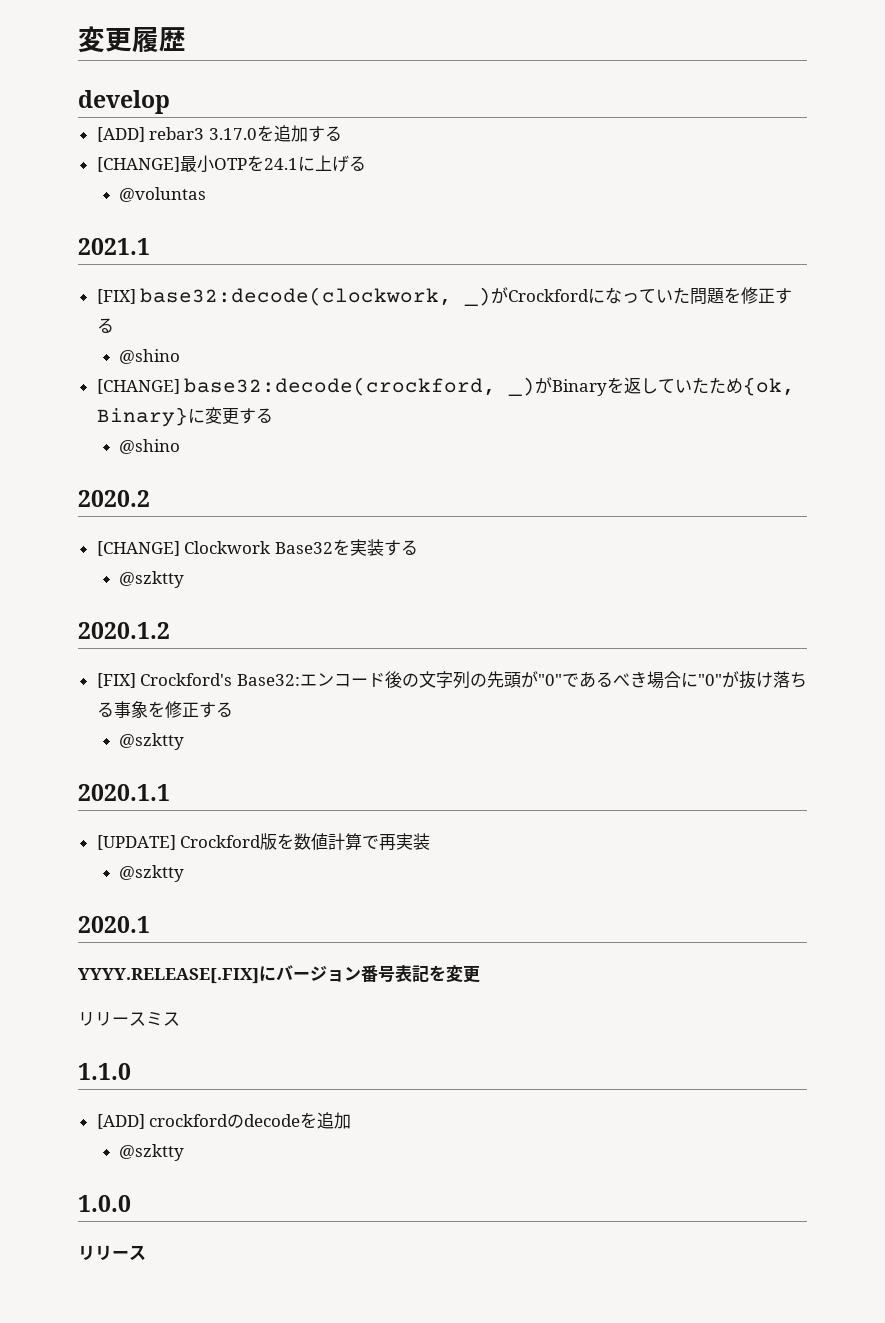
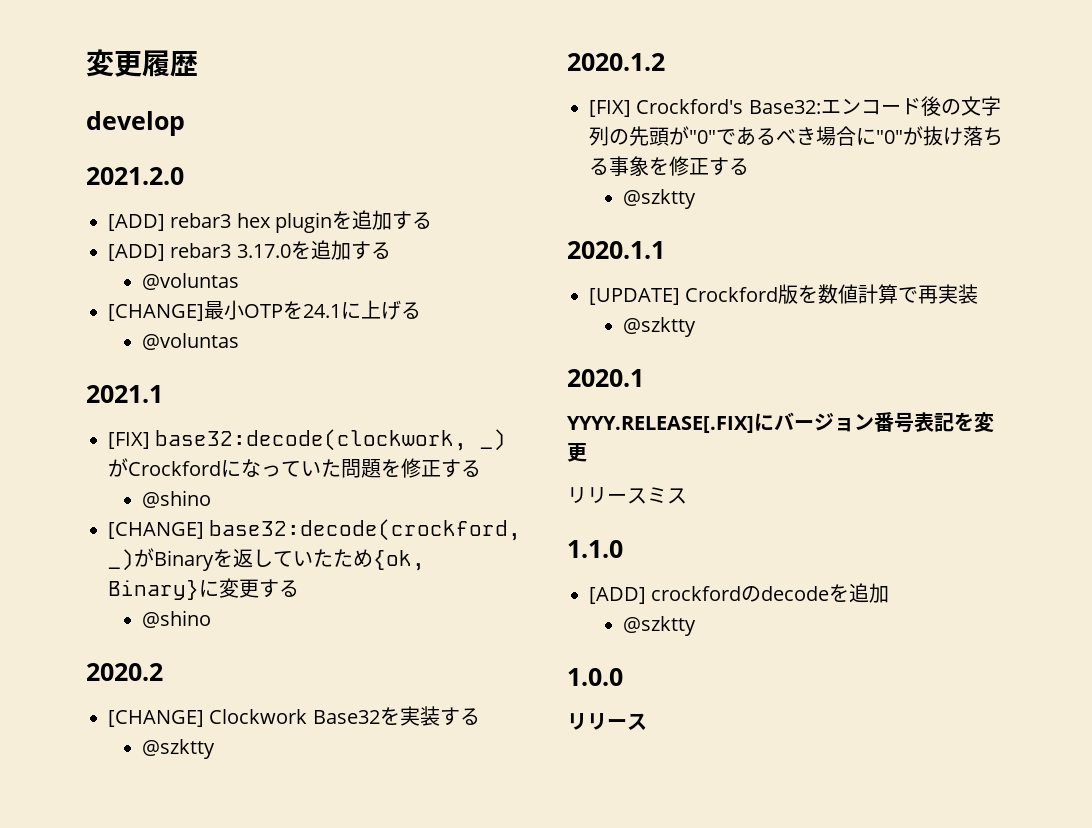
+ 2021.2.0
+ [ADD] rebar3 hex pluginを追加する
  [ADD] rebar3 3.17.0を追加する
+ @voluntas

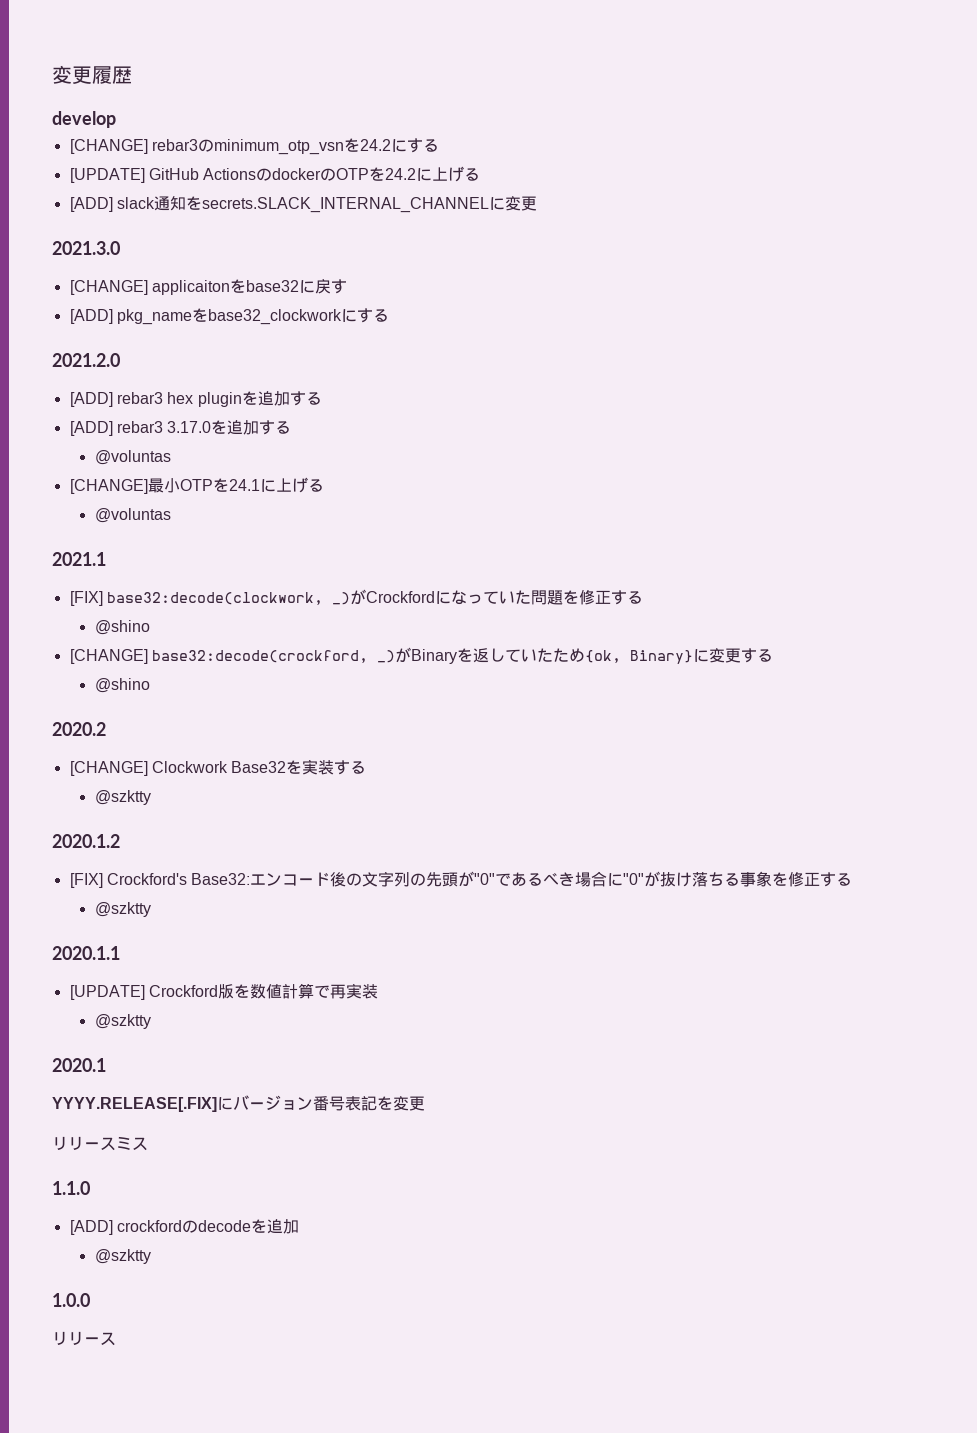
+ [CHANGE] rebar3のminimum_otp_vsnを24.2にする
+ [UPDATE] GitHub ActionsのdockerのOTPを24.2に上げる
+ [ADD] slack通知をsecrets.SLACK_INTERNAL_CHANNELに変更
+ 2021.3.0
+ [CHANGE] applicaitonをbase32に戻す
+ [ADD] pkg_nameをbase32_clockworkにする

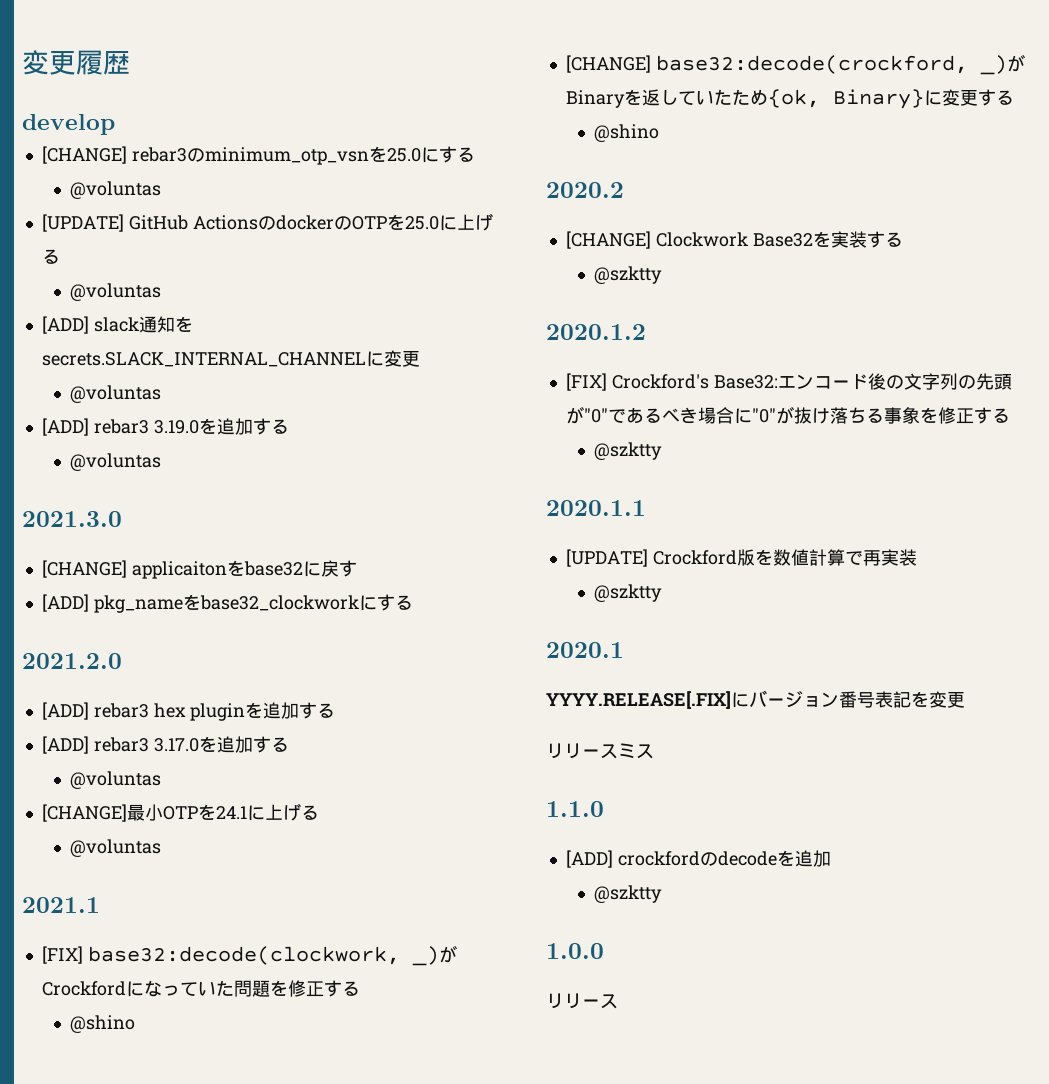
- [CHANGE] rebar3のminimum_otp_vsnを24.2にする
+ [CHANGE] rebar3のminimum_otp_vsnを25.0にする
+ @voluntas
- [UPDATE] GitHub ActionsのdockerのOTPを24.2に上げる
+ [UPDATE] GitHub ActionsのdockerのOTPを25.0に上げる
+ @voluntas
  [ADD] slack通知をsecrets.SLACK_INTERNAL_CHANNELに変更
+ @voluntas
+ [ADD] rebar3 3.19.0を追加する
+ @voluntas

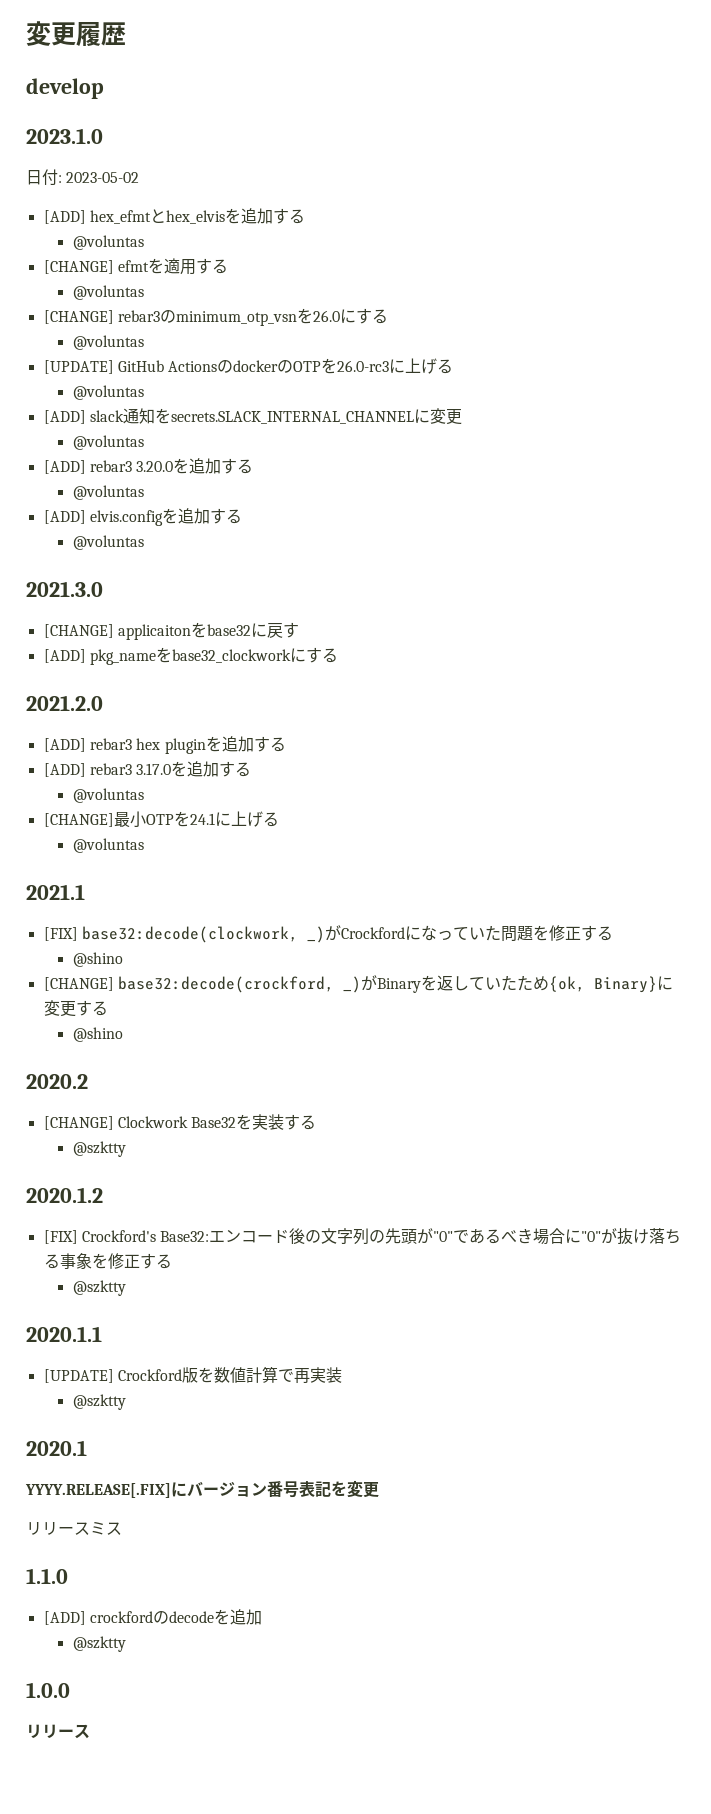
+ 2023.1.0
+ 日付: 2023-05-02
+ [ADD] hex_efmtとhex_elvisを追加する
+ @voluntas
+ [CHANGE] efmtを適用する
+ @voluntas
- [CHANGE] rebar3のminimum_otp_vsnを25.0にする
+ [CHANGE] rebar3のminimum_otp_vsnを26.0にする
- [UPDATE] GitHub ActionsのdockerのOTPを25.0に上げる
+ [UPDATE] GitHub ActionsのdockerのOTPを26.0-rc3に上げる
- [ADD] rebar3 3.19.0を追加する
+ [ADD] rebar3 3.20.0を追加する
+ @voluntas
+ [ADD] elvis.configを追加する

